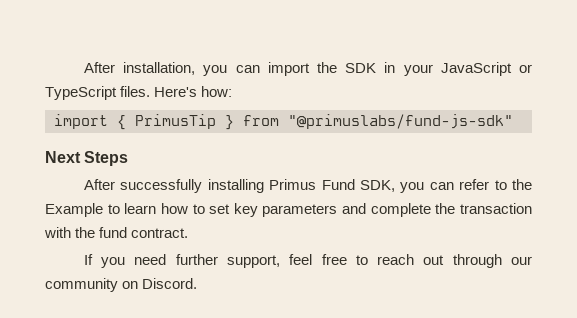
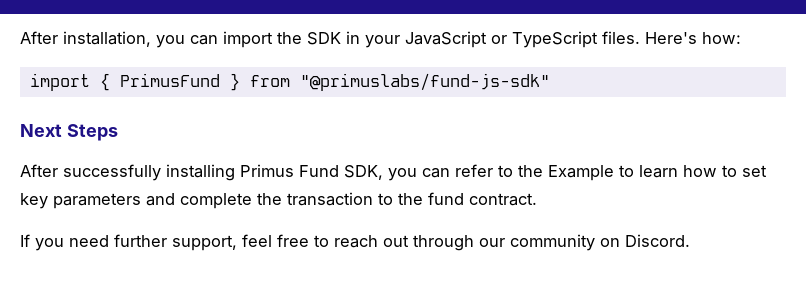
- import { PrimusTip } from "@primuslabs/fund-js-sdk"
+ import { PrimusFund } from "@primuslabs/fund-js-sdk"
- After successfully installing Primus Fund SDK, you can refer to the Example to learn how to set key parameters and complete the transaction with the fund contract.
+ After successfully installing Primus Fund SDK, you can refer to the Example to learn how to set key parameters and complete the transaction to the fund contract.

